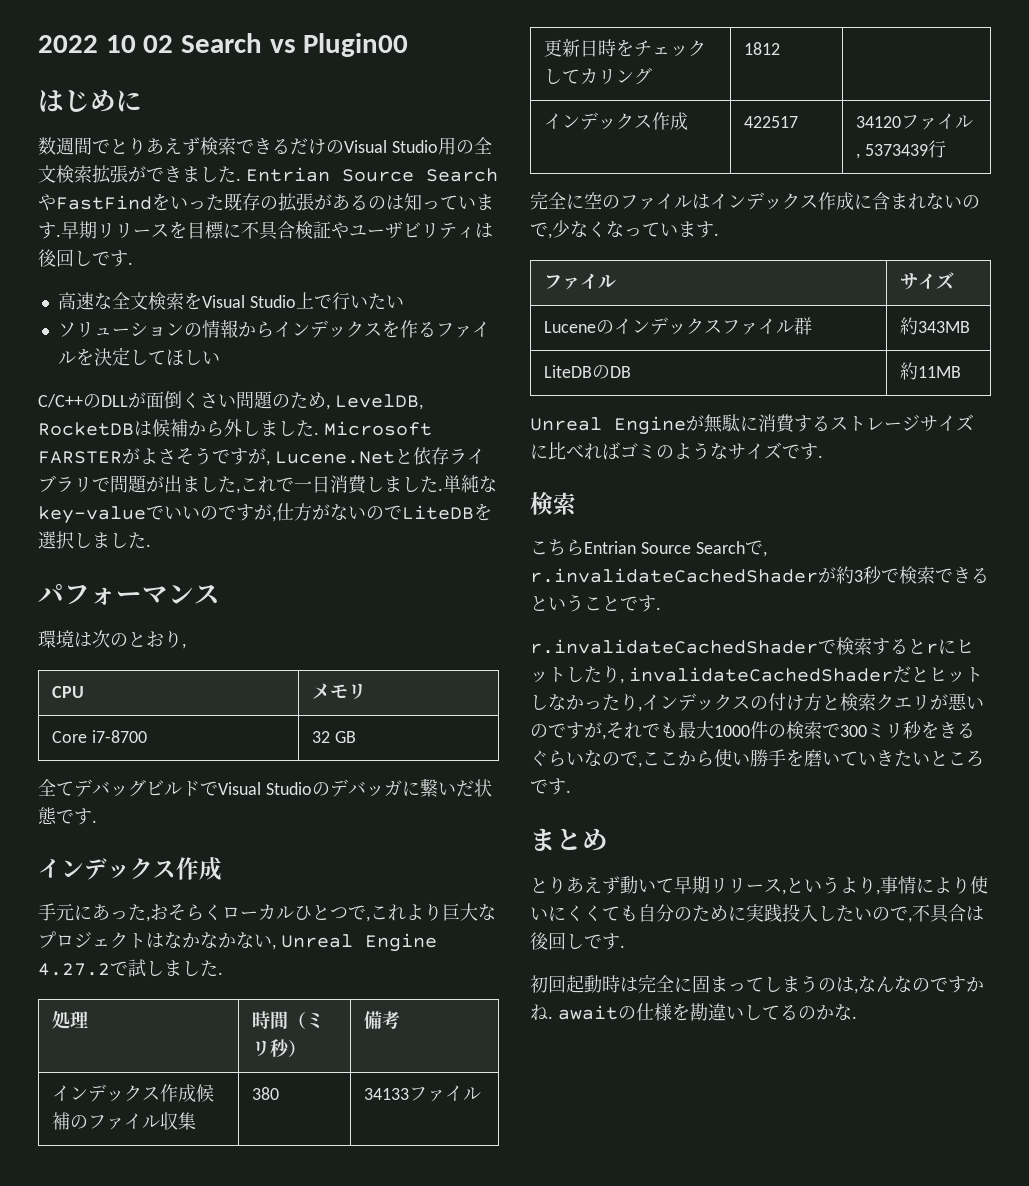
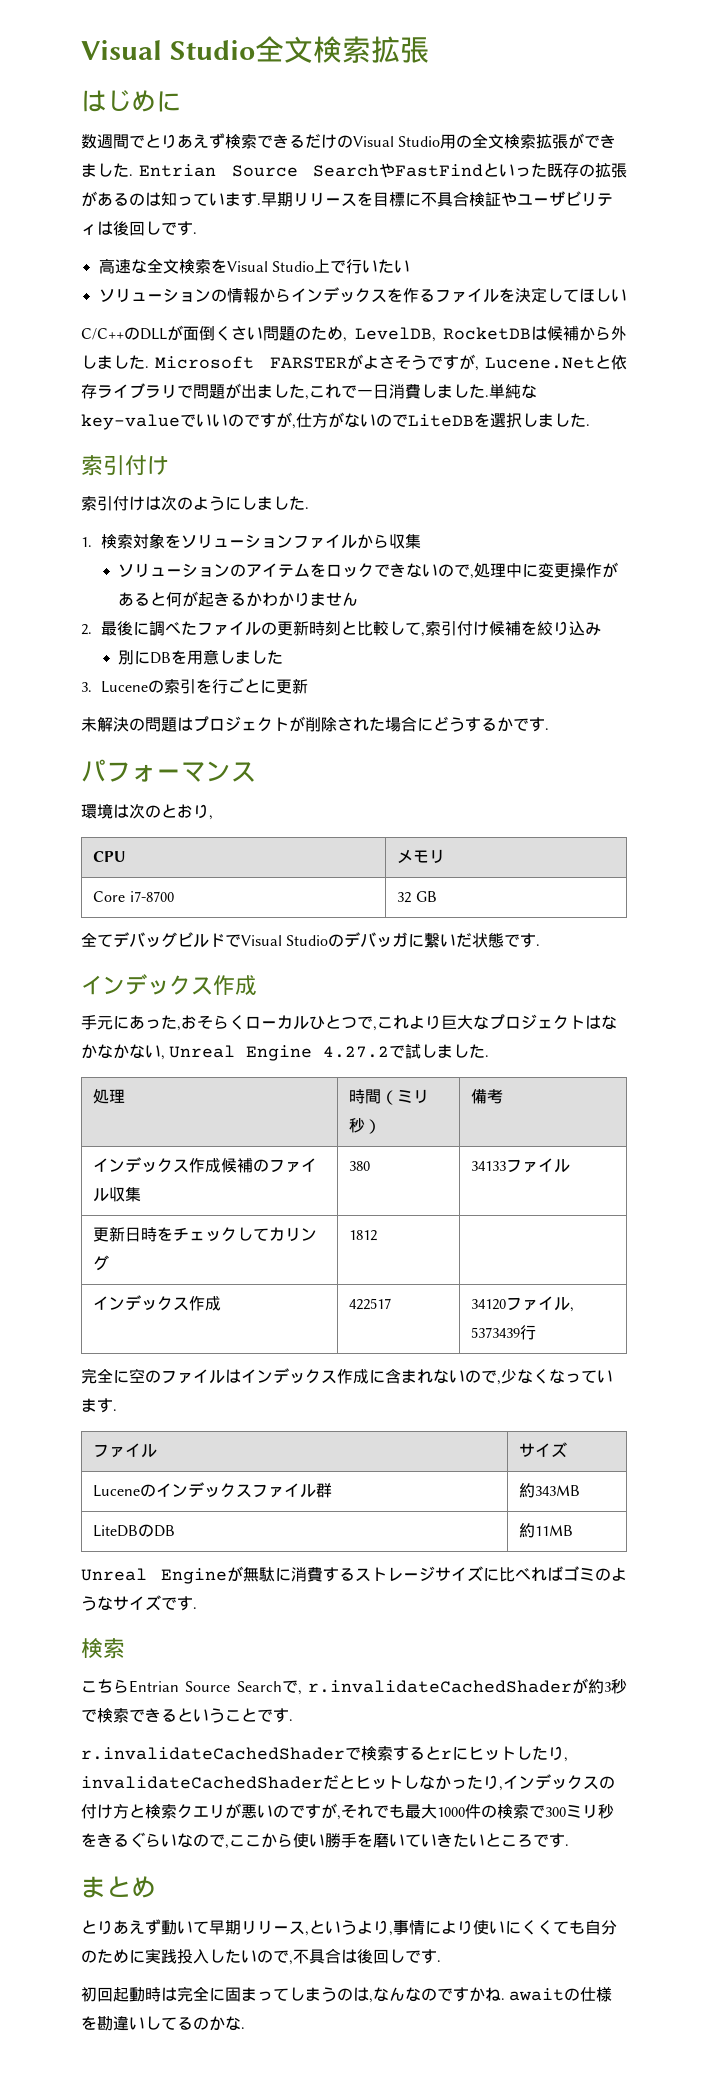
- 2022 10 02 Search vs Plugin00
+ Visual Studio全文検索拡張
- Entrian Source SearchやFastFindをいった既存の拡張があるのは知っています.
+ Entrian Source SearchやFastFindといった既存の拡張があるのは知っています.
  単純なkey-valueでいいのですが,仕方がないのでLiteDBを選択しました.
+ 索引付け
+ 索引付けは次のようにしました.
+ 1.検索対象をソリューションファイルから収集
+ ソリューションのアイテムをロックできないので,処理中に変更操作があると何が起きるかわかりません
+ 2.最後に調べたファイルの更新時刻と比較して,索引付け候補を絞り込み
+ 別にDBを用意しました
+ 3. Luceneの索引を行ごとに更新
+ 未解決の問題はプロジェクトが削除された場合にどうするかです.

